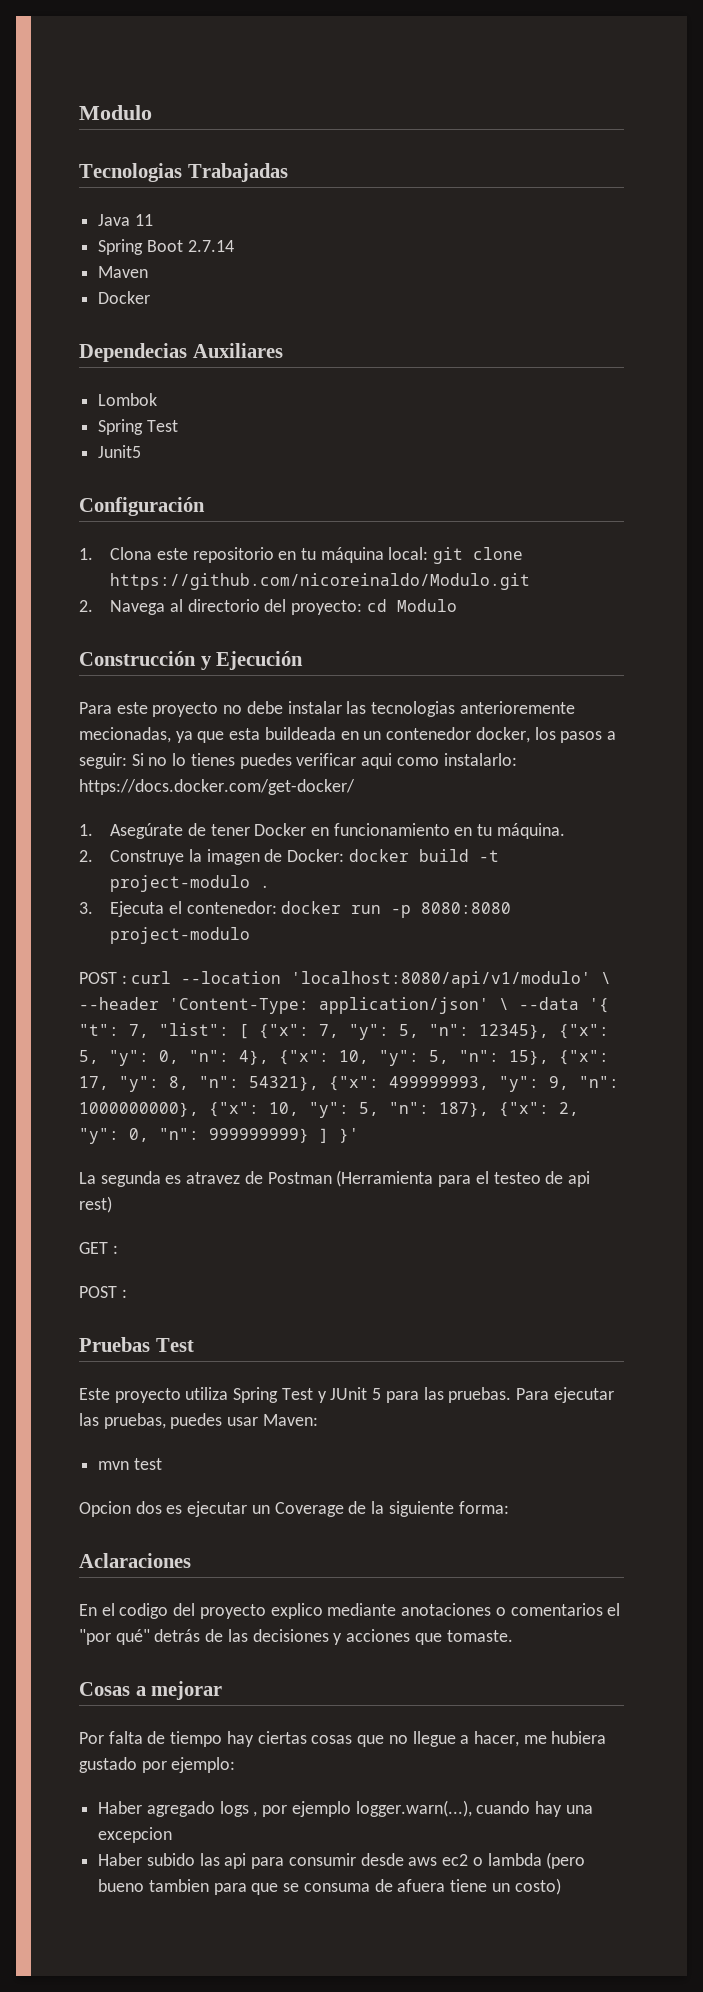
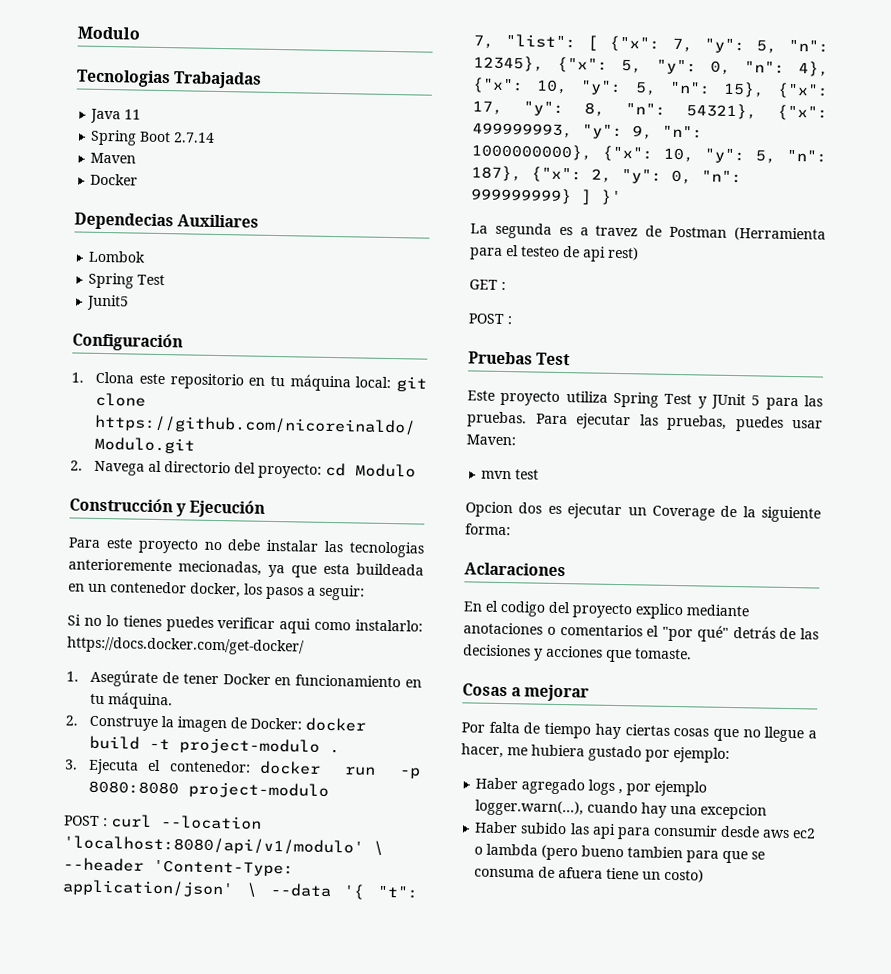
- Para este proyecto no debe instalar las tecnologias anterioremente mecionadas, ya que esta buildeada en un contenedor docker, los pasos a seguir: Si no lo tienes puedes verificar aqui como instalarlo: https://docs.docker.com/get-docker/
+ Para este proyecto no debe instalar las tecnologias anterioremente mecionadas, ya que esta buildeada en un contenedor docker, los pasos a seguir:
+ Si no lo tienes puedes verificar aqui como instalarlo: https://docs.docker.com/get-docker/
- La segunda es atravez de Postman (Herramienta para el testeo de api rest)
+ La segunda es a travez de Postman (Herramienta para el testeo de api rest)

